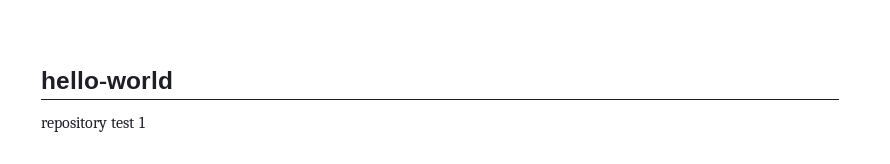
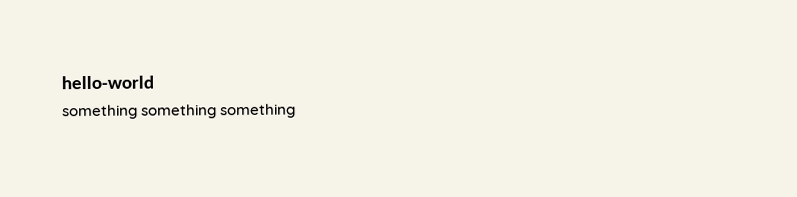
- repository test 1
+ something something something

